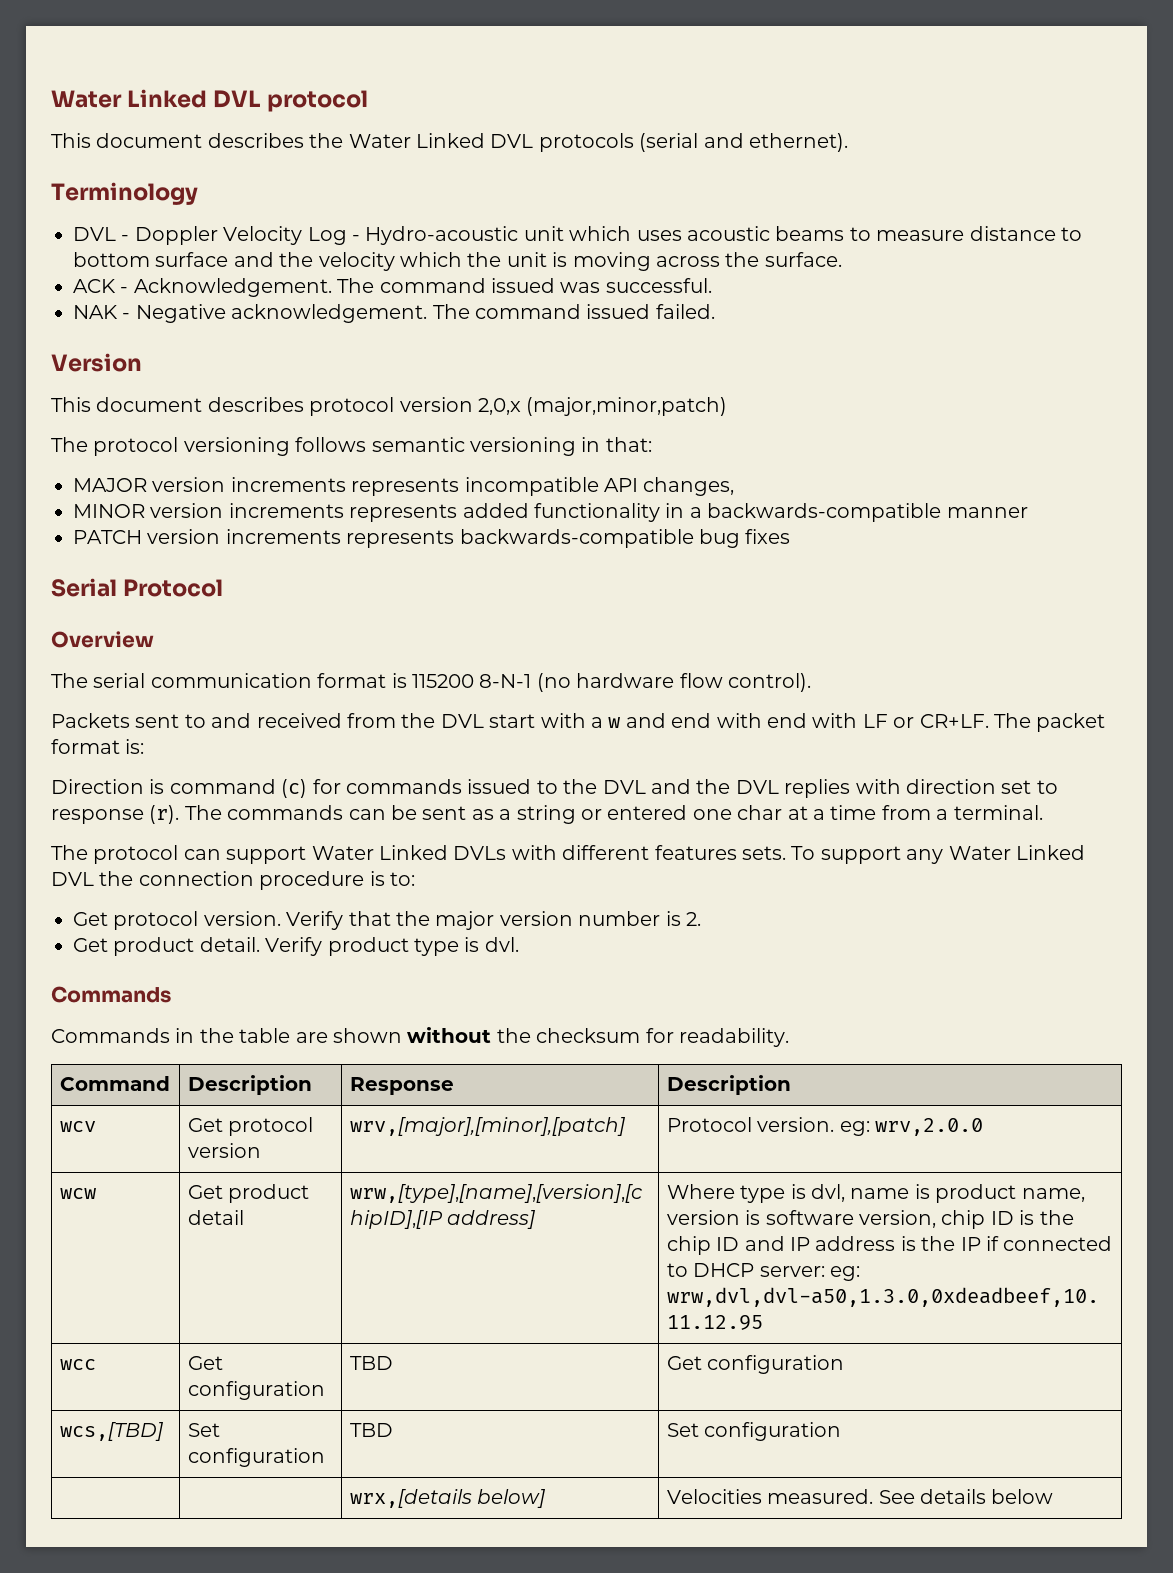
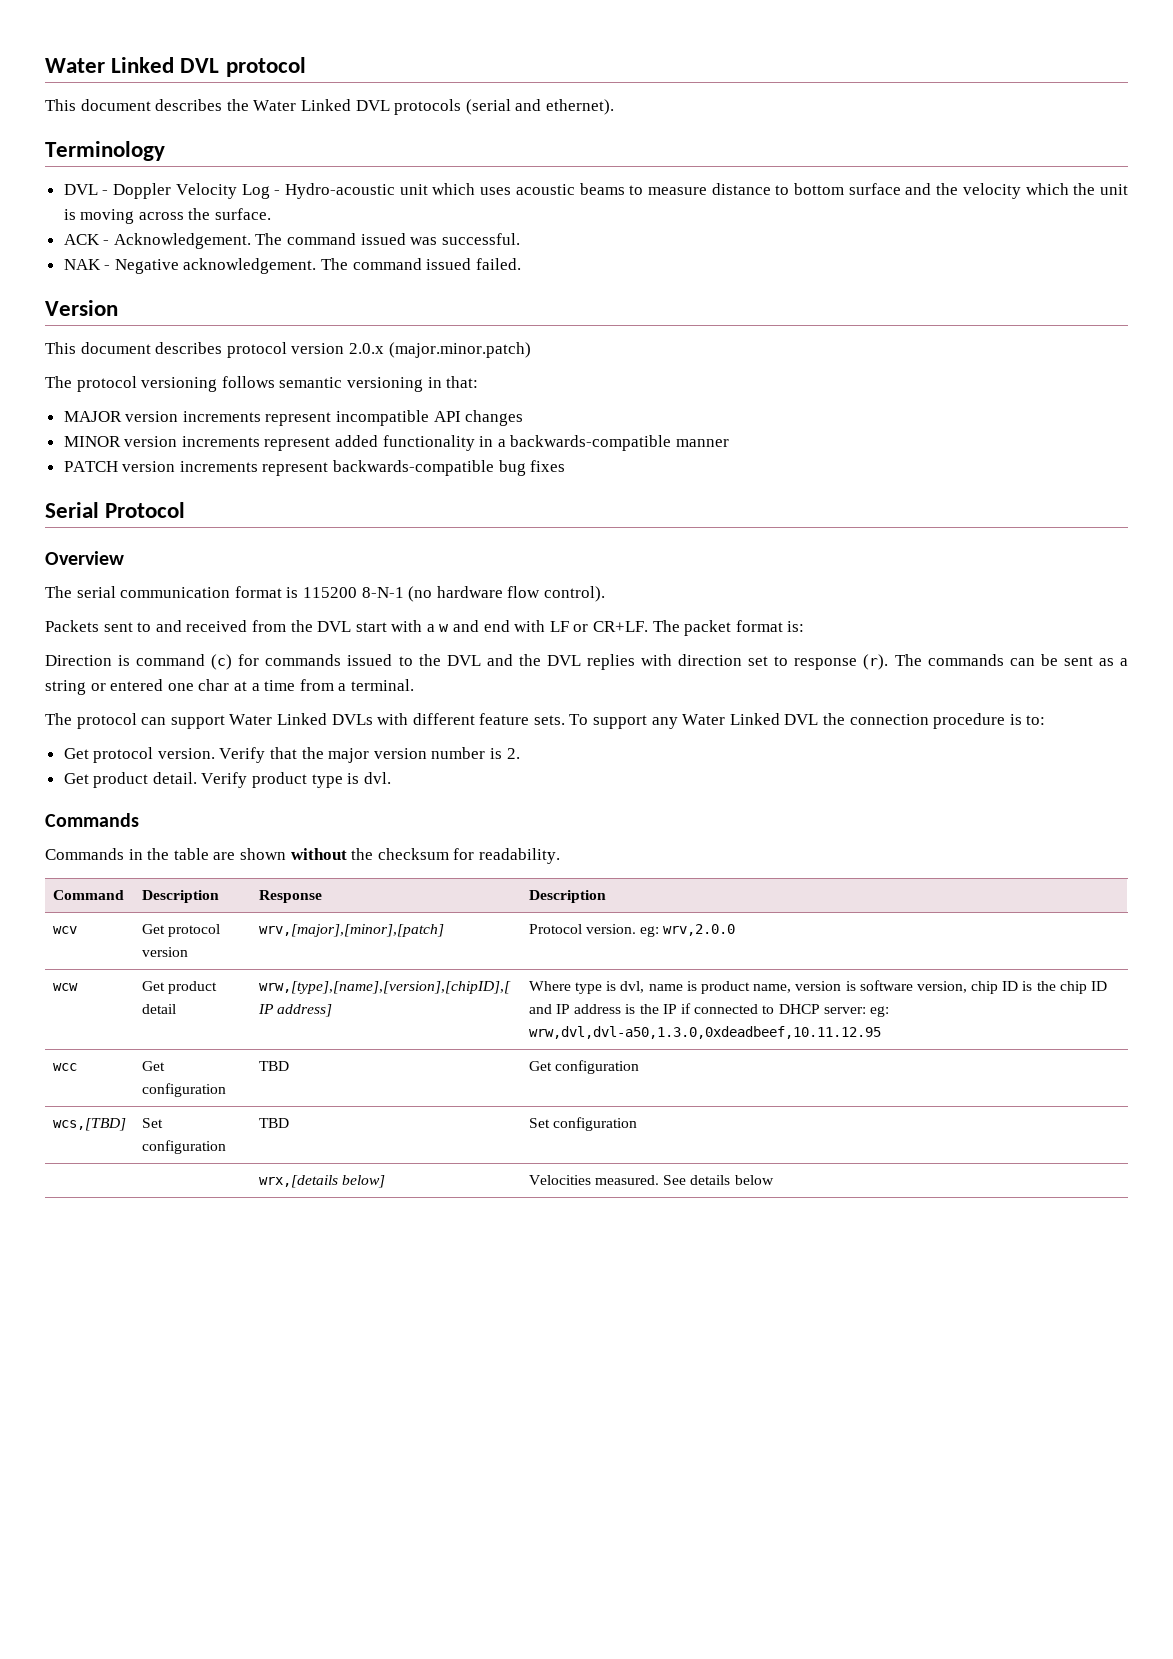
- This document describes protocol version 2,0,x (major,minor,patch)
+ This document describes protocol version 2.0.x (major.minor.patch)
- MAJOR version increments represents incompatible API changes,
+ MAJOR version increments represent incompatible API changes
- MINOR version increments represents added functionality in a backwards-compatible manner
+ MINOR version increments represent added functionality in a backwards-compatible manner
- PATCH version increments represents backwards-compatible bug fixes
+ PATCH version increments represent backwards-compatible bug fixes
- Packets sent to and received from the DVL start with a w and end with end with LF or CR+LF.
+ Packets sent to and received from the DVL start with a w and end with LF or CR+LF.
- The protocol can support Water Linked DVLs with different features sets.
+ The protocol can support Water Linked DVLs with different feature sets.

